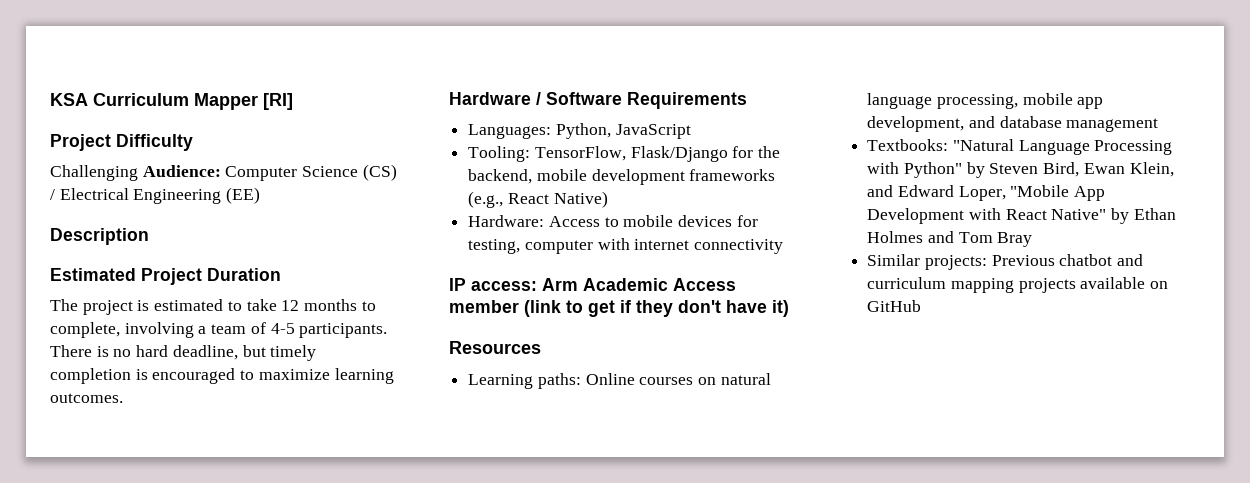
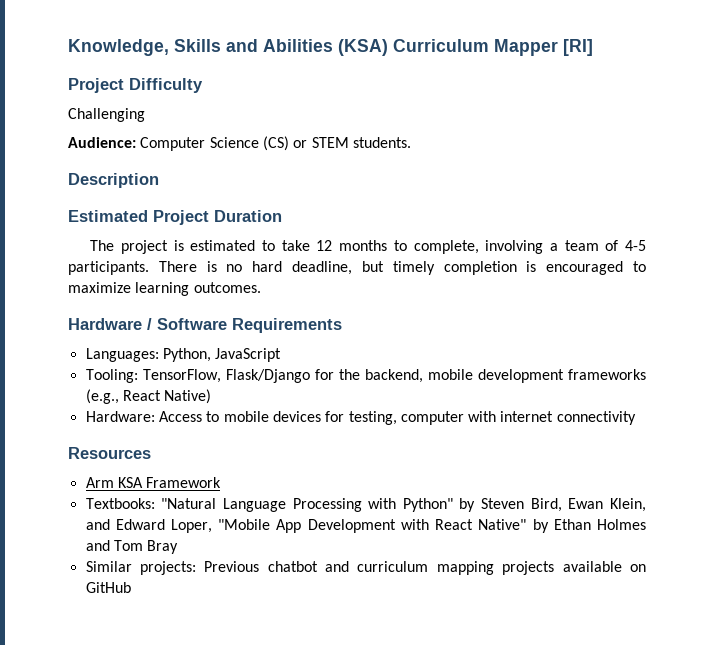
- KSA Curriculum Mapper [RI]
+ Knowledge, Skills and Abilities (KSA) Curriculum Mapper [RI]
- Challenging Audience: Computer Science (CS) / Electrical Engineering (EE)
+ Challenging
+ Audience: Computer Science (CS) or STEM students.
- IP access: Arm Academic Access member (link to get if they don't have it)
  Resources
- Learning paths: Online courses on natural language processing, mobile app development, and database management
+ Arm KSA Framework

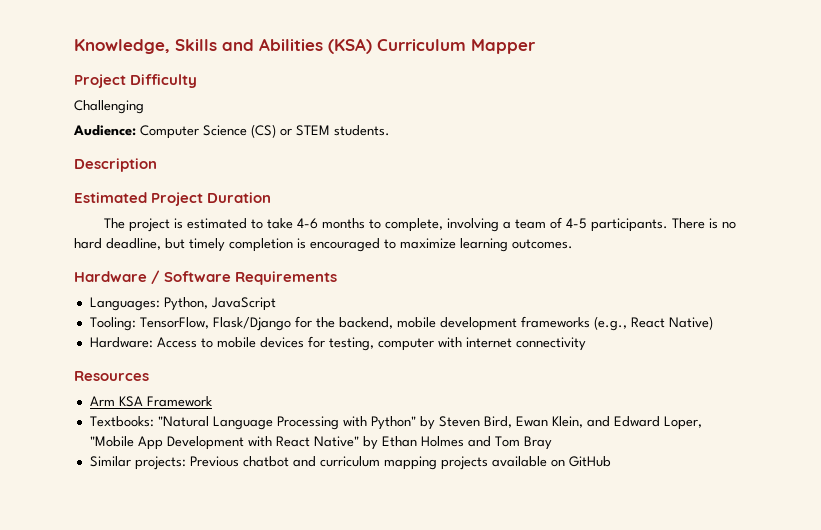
- Knowledge, Skills and Abilities (KSA) Curriculum Mapper [RI]
+ Knowledge, Skills and Abilities (KSA) Curriculum Mapper
- The project is estimated to take 12 months to complete, involving a team of 4-5 participants.
+ The project is estimated to take 4-6 months to complete, involving a team of 4-5 participants.

